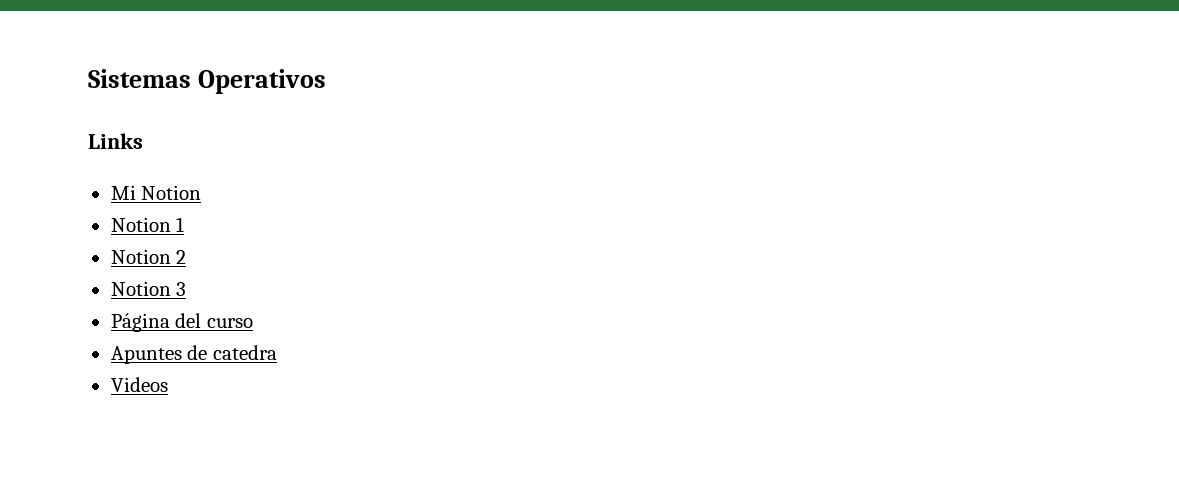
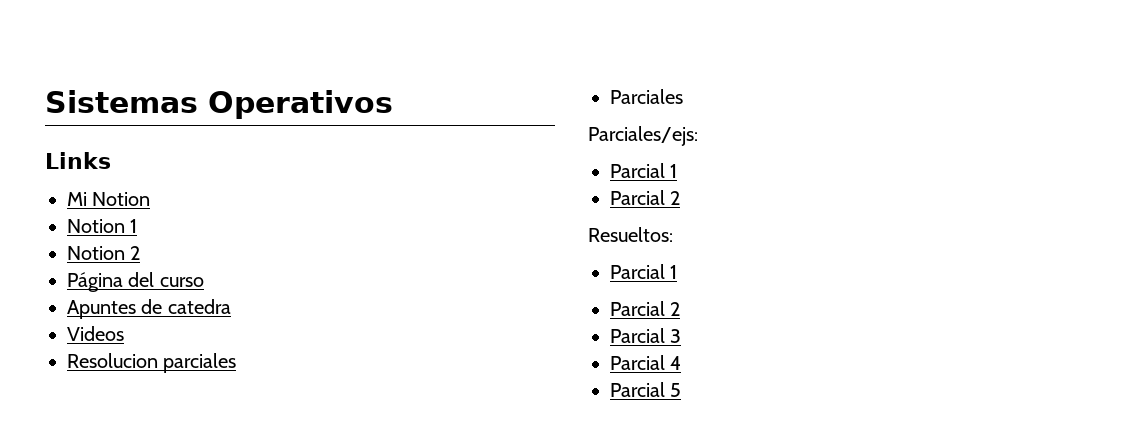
- Notion 3
+ Resolucion parciales
+ Parciales
+ Parciales/ejs:
+ Parcial 1
+ Parcial 2
+ Resueltos:
+ Parcial 1
+ Parcial 2
+ Parcial 3
+ Parcial 4
+ Parcial 5

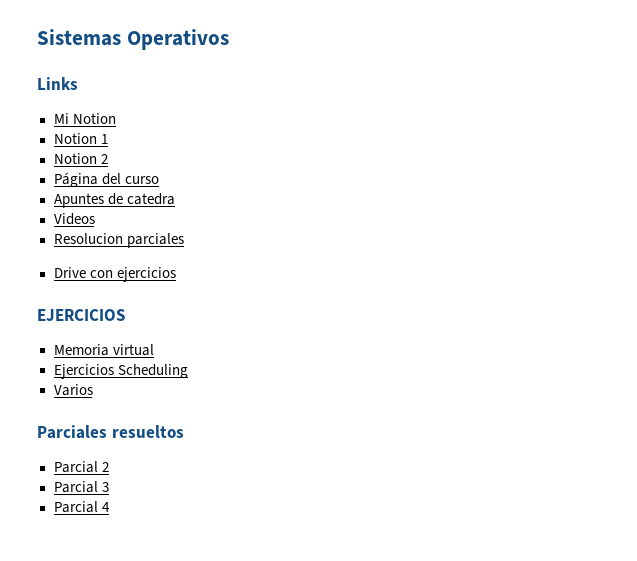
- Parciales
- Parciales/ejs:
- Parcial 1
- Parcial 2
- Resueltos:
- Parcial 1
+ Drive con ejercicios
+ EJERCICIOS
+ Memoria virtual
+ Ejercicios Scheduling
+ Varios
+ Parciales resueltos
- Parcial 5

